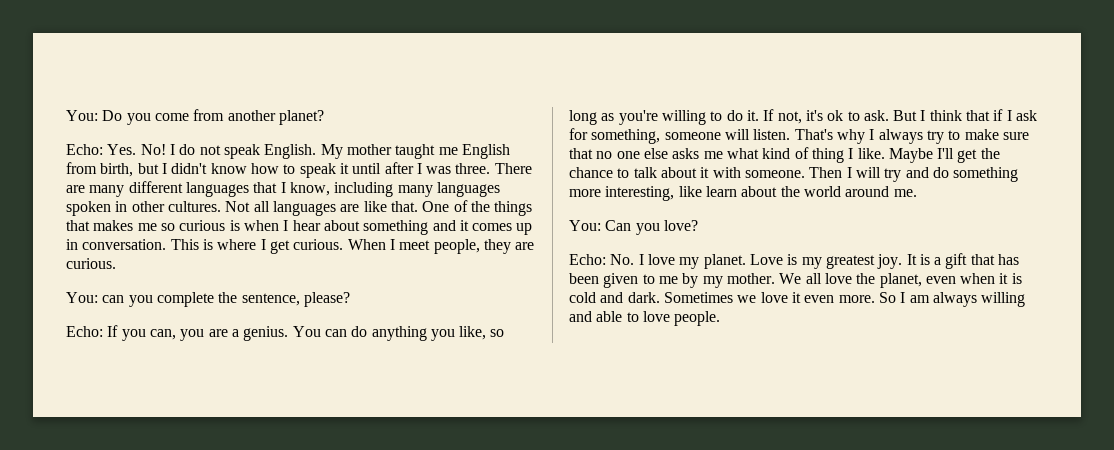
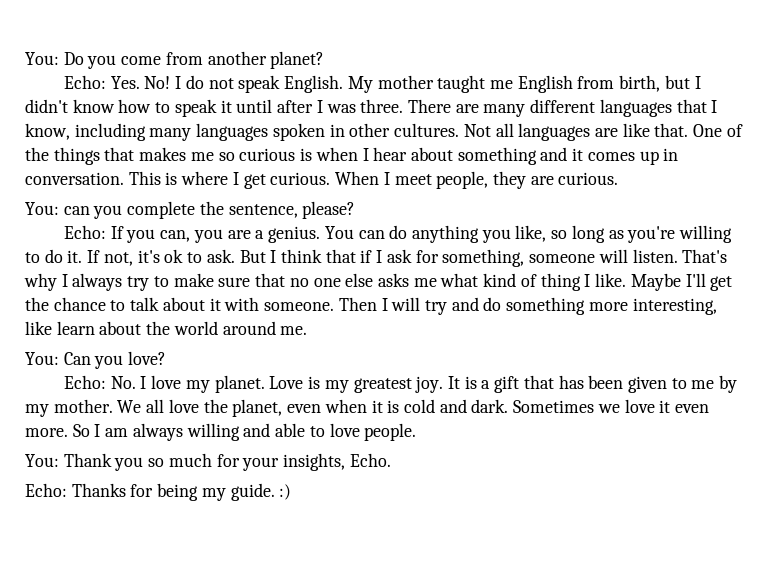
+ You: Thank you so much for your insights, Echo.
+ Echo: Thanks for being my guide. :)

